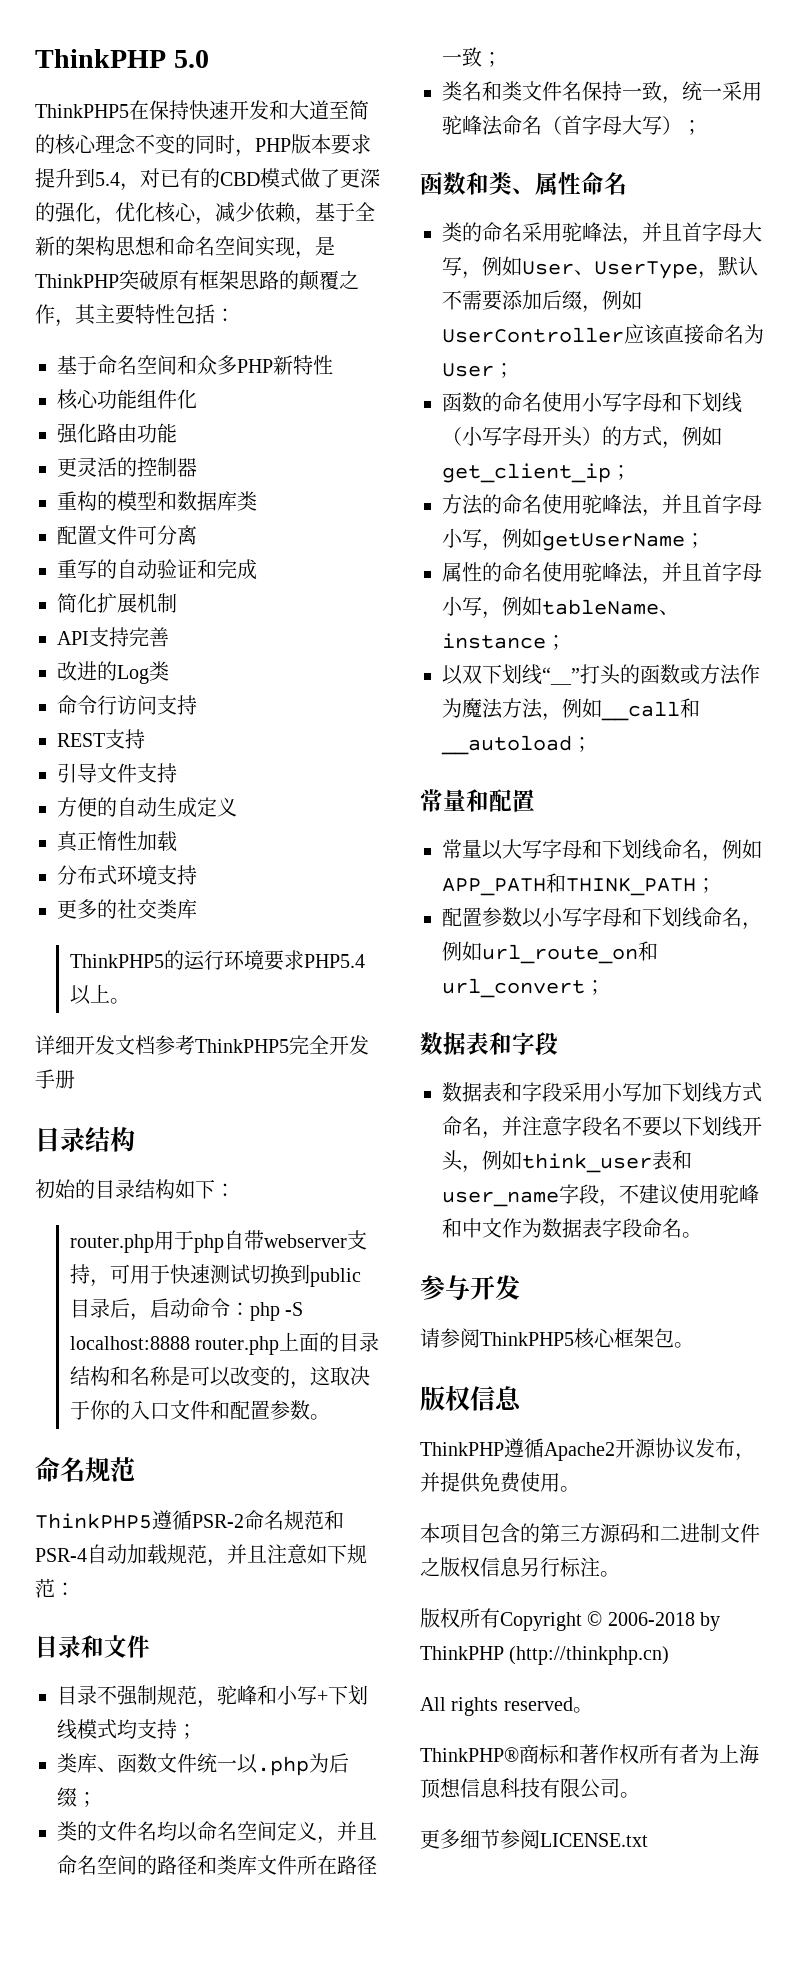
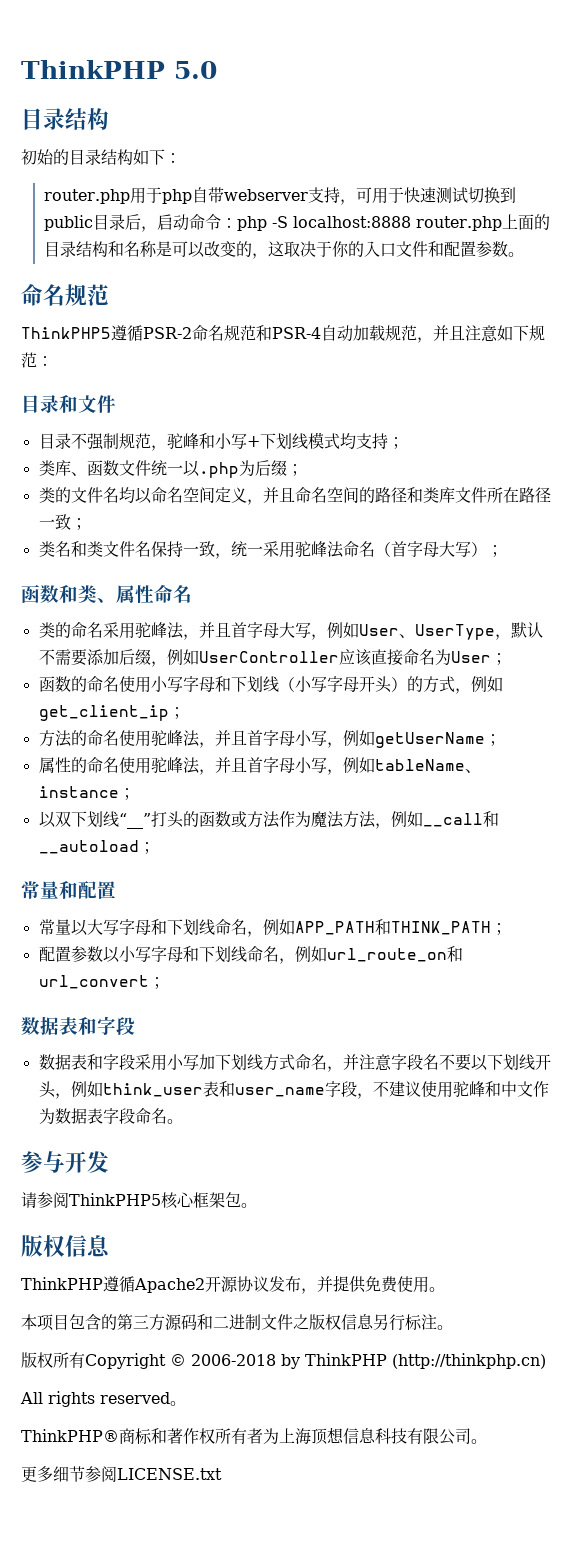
- ThinkPHP5在保持快速开发和大道至简的核心理念不变的同时，PHP版本要求提升到5.4，对已有的CBD模式做了更深的强化，优化核心，减少依赖，基于全新的架构思想和命名空间实现，是ThinkPHP突破原有框架思路的颠覆之作，其主要特性包括：
- 基于命名空间和众多PHP新特性
- 核心功能组件化
- 强化路由功能
- 更灵活的控制器
- 重构的模型和数据库类
- 配置文件可分离
- 重写的自动验证和完成
- 简化扩展机制
- API支持完善
- 改进的Log类
- 命令行访问支持
- REST支持
- 引导文件支持
- 方便的自动生成定义
- 真正惰性加载
- 分布式环境支持
- 更多的社交类库
- ThinkPHP5的运行环境要求PHP5.4以上。
- 详细开发文档参考ThinkPHP5完全开发手册

